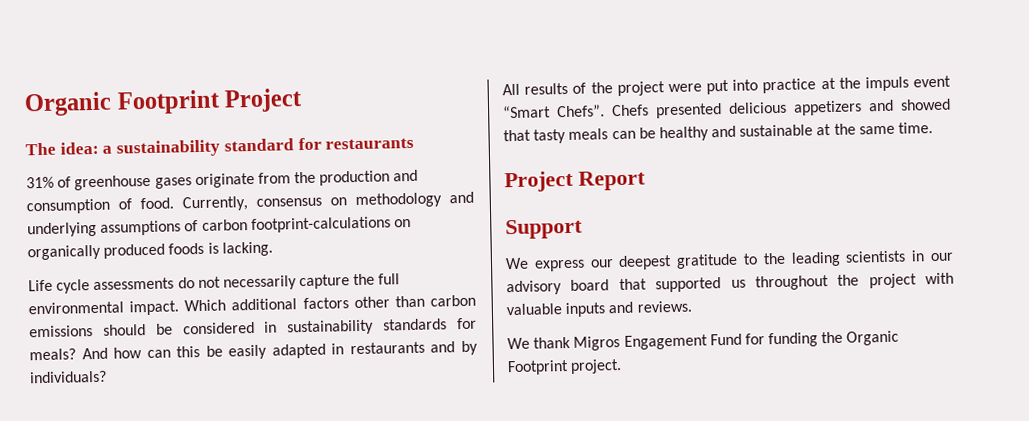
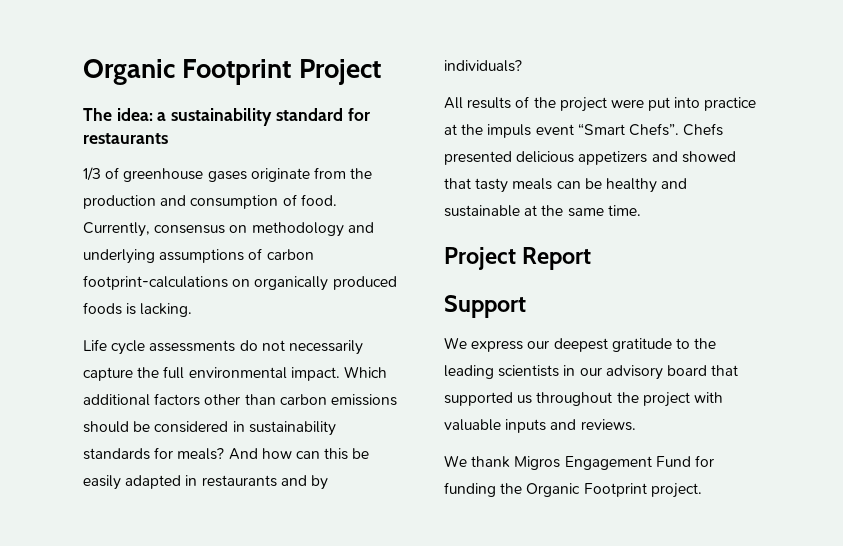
- 31% of greenhouse gases originate from the production and consumption of food.
+ 1/3 of greenhouse gases originate from the production and consumption of food.

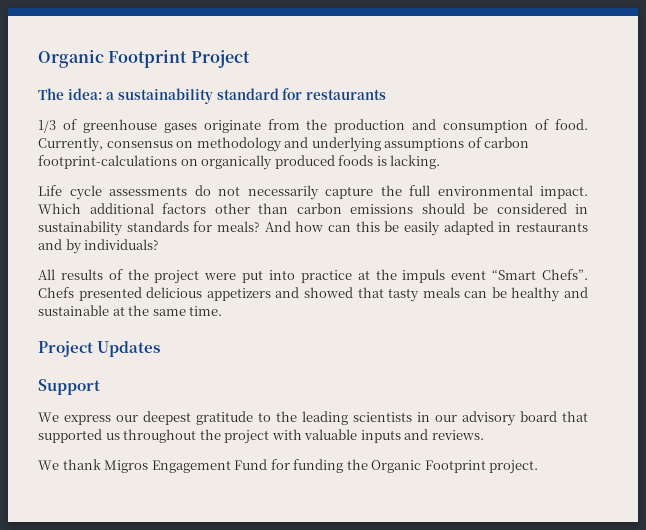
- Project Report
+ Project Updates

